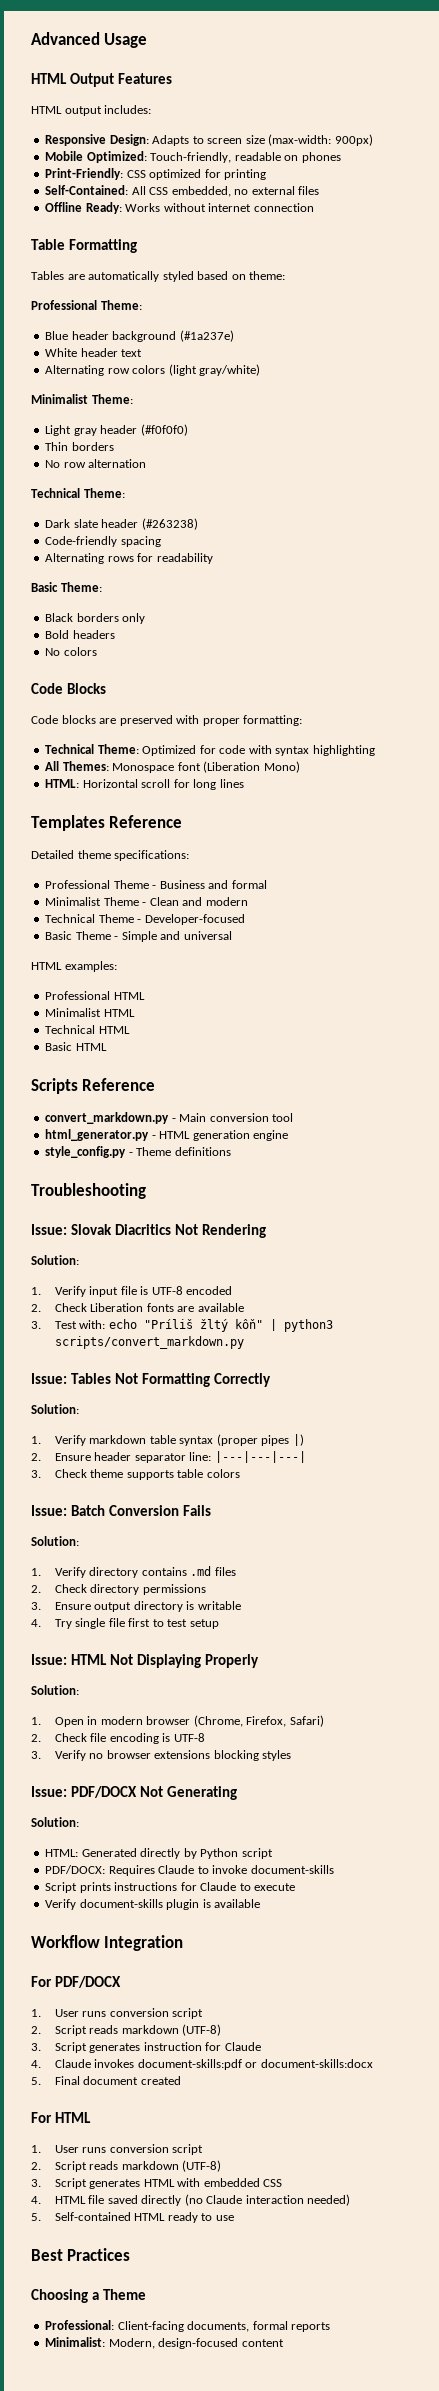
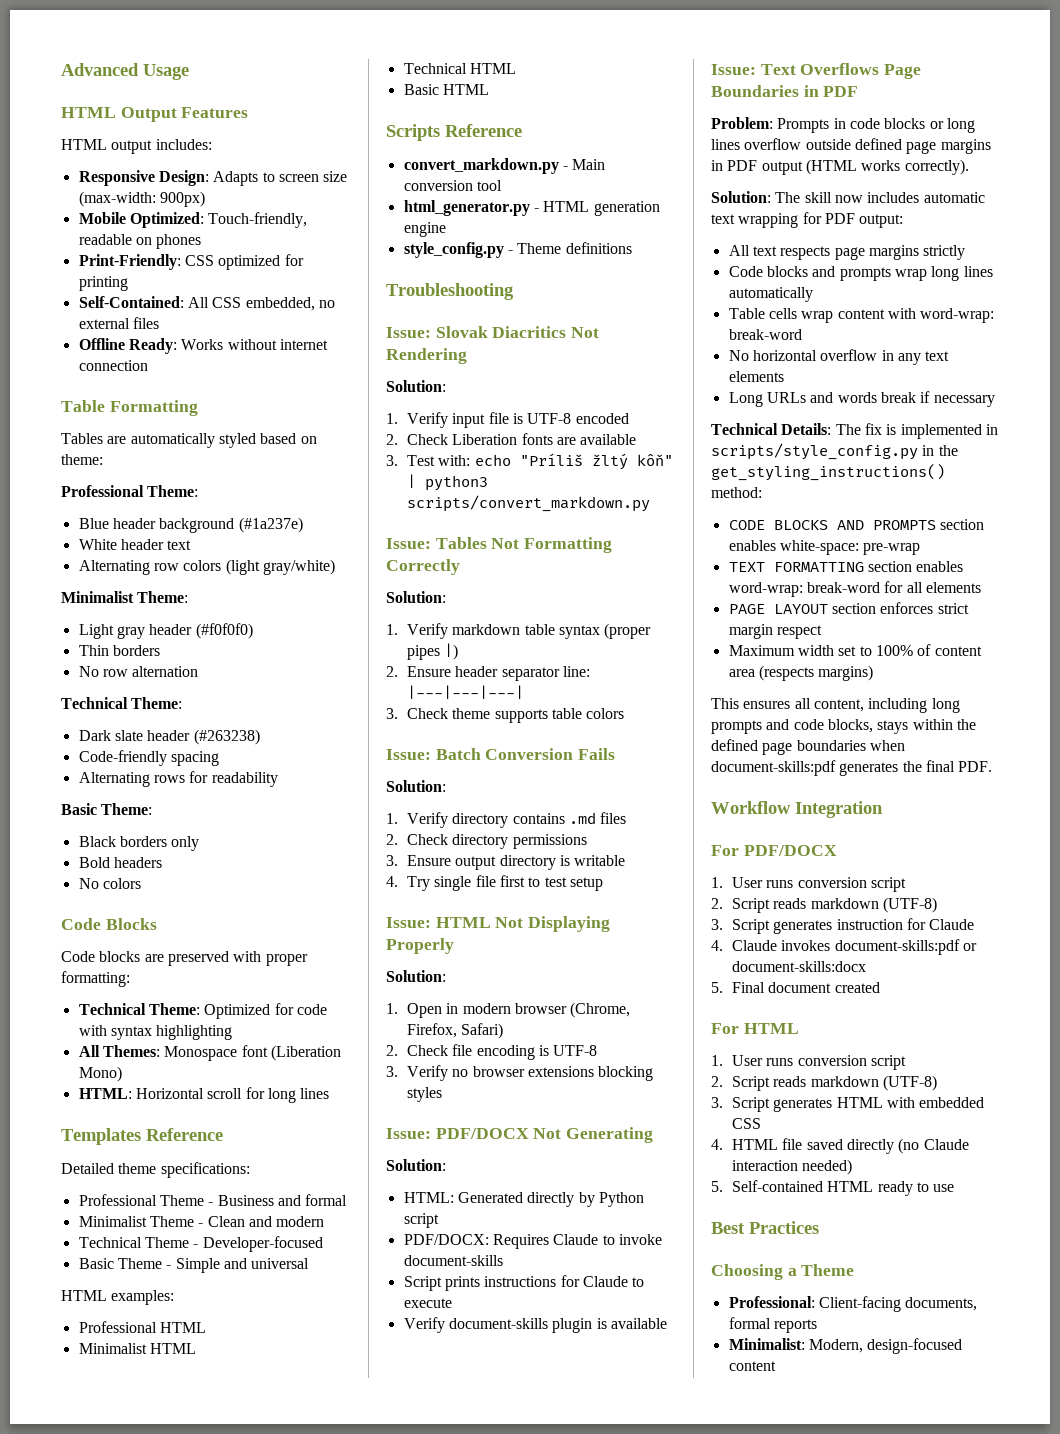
+ Issue: Text Overflows Page Boundaries in PDF
+ Problem: Prompts in code blocks or long lines overflow outside defined page margins in PDF output (HTML works correctly).
+ Solution: The skill now includes automatic text wrapping for PDF output:
+ All text respects page margins strictly
+ Code blocks and prompts wrap long lines automatically
+ Table cells wrap content with word-wrap: break-word
+ No horizontal overflow in any text elements
+ Long URLs and words break if necessary
+ Technical Details: The fix is implemented in scripts/style_config.py in the get_styling_instructions() method:
+ CODE BLOCKS AND PROMPTS section enables white-space: pre-wrap
+ TEXT FORMATTING section enables word-wrap: break-word for all elements
+ PAGE LAYOUT section enforces strict margin respect
+ Maximum width set to 100% of content area (respects margins)
+ This ensures all content, including long prompts and code blocks, stays within the defined page boundaries when document-skills:pdf generates the final PDF.

